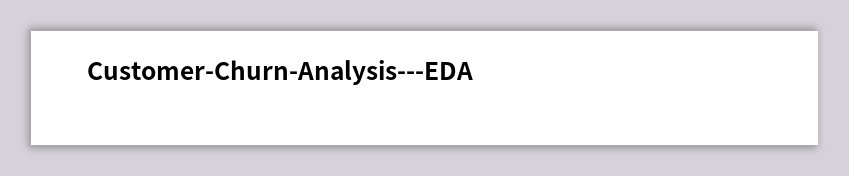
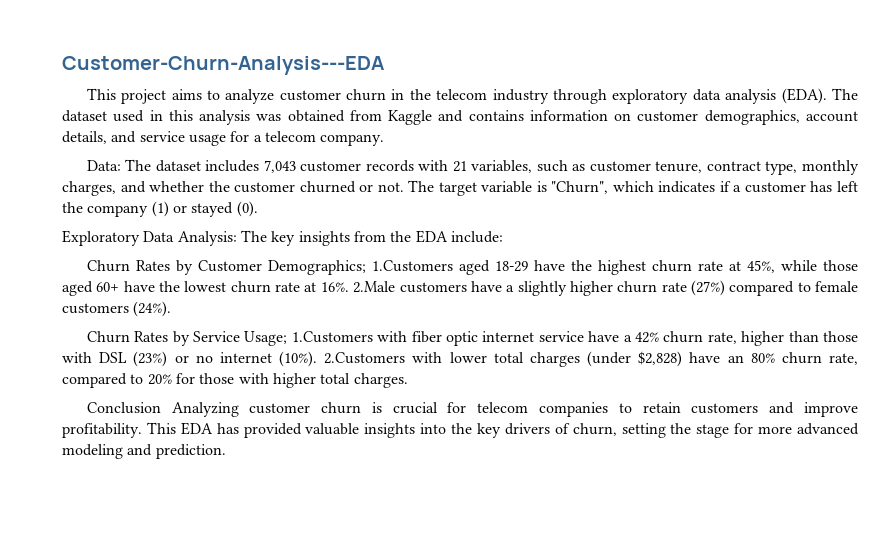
+ This project aims to analyze customer churn in the telecom industry through exploratory data analysis (EDA). The dataset used in this analysis was obtained from Kaggle and contains information on customer demographics, account details, and service usage for a telecom company.
+ Data: The dataset includes 7,043 customer records with 21 variables, such as customer tenure, contract type, monthly charges, and whether the customer churned or not. The target variable is "Churn", which indicates if a customer has left the company (1) or stayed (0).
+ Exploratory Data Analysis: The key insights from the EDA include:
+ Churn Rates by Customer Demographics; 1.Customers aged 18-29 have the highest churn rate at 45%, while those aged 60+ have the lowest churn rate at 16%. 2.Male customers have a slightly higher churn rate (27%) compared to female customers (24%).
+ Churn Rates by Service Usage; 1.Customers with fiber optic internet service have a 42% churn rate, higher than those with DSL (23%) or no internet (10%). 2.Customers with lower total charges (under $2,828) have an 80% churn rate, compared to 20% for those with higher total charges.
+ Conclusion Analyzing customer churn is crucial for telecom companies to retain customers and improve profitability. This EDA has provided valuable insights into the key drivers of churn, setting the stage for more advanced modeling and prediction.

